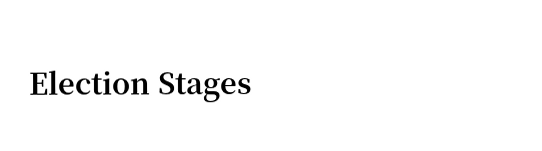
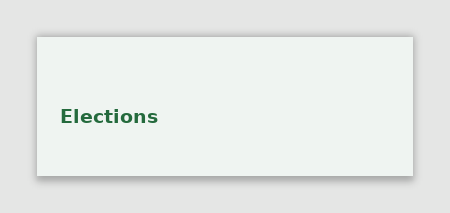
- Election Stages
+ Elections

